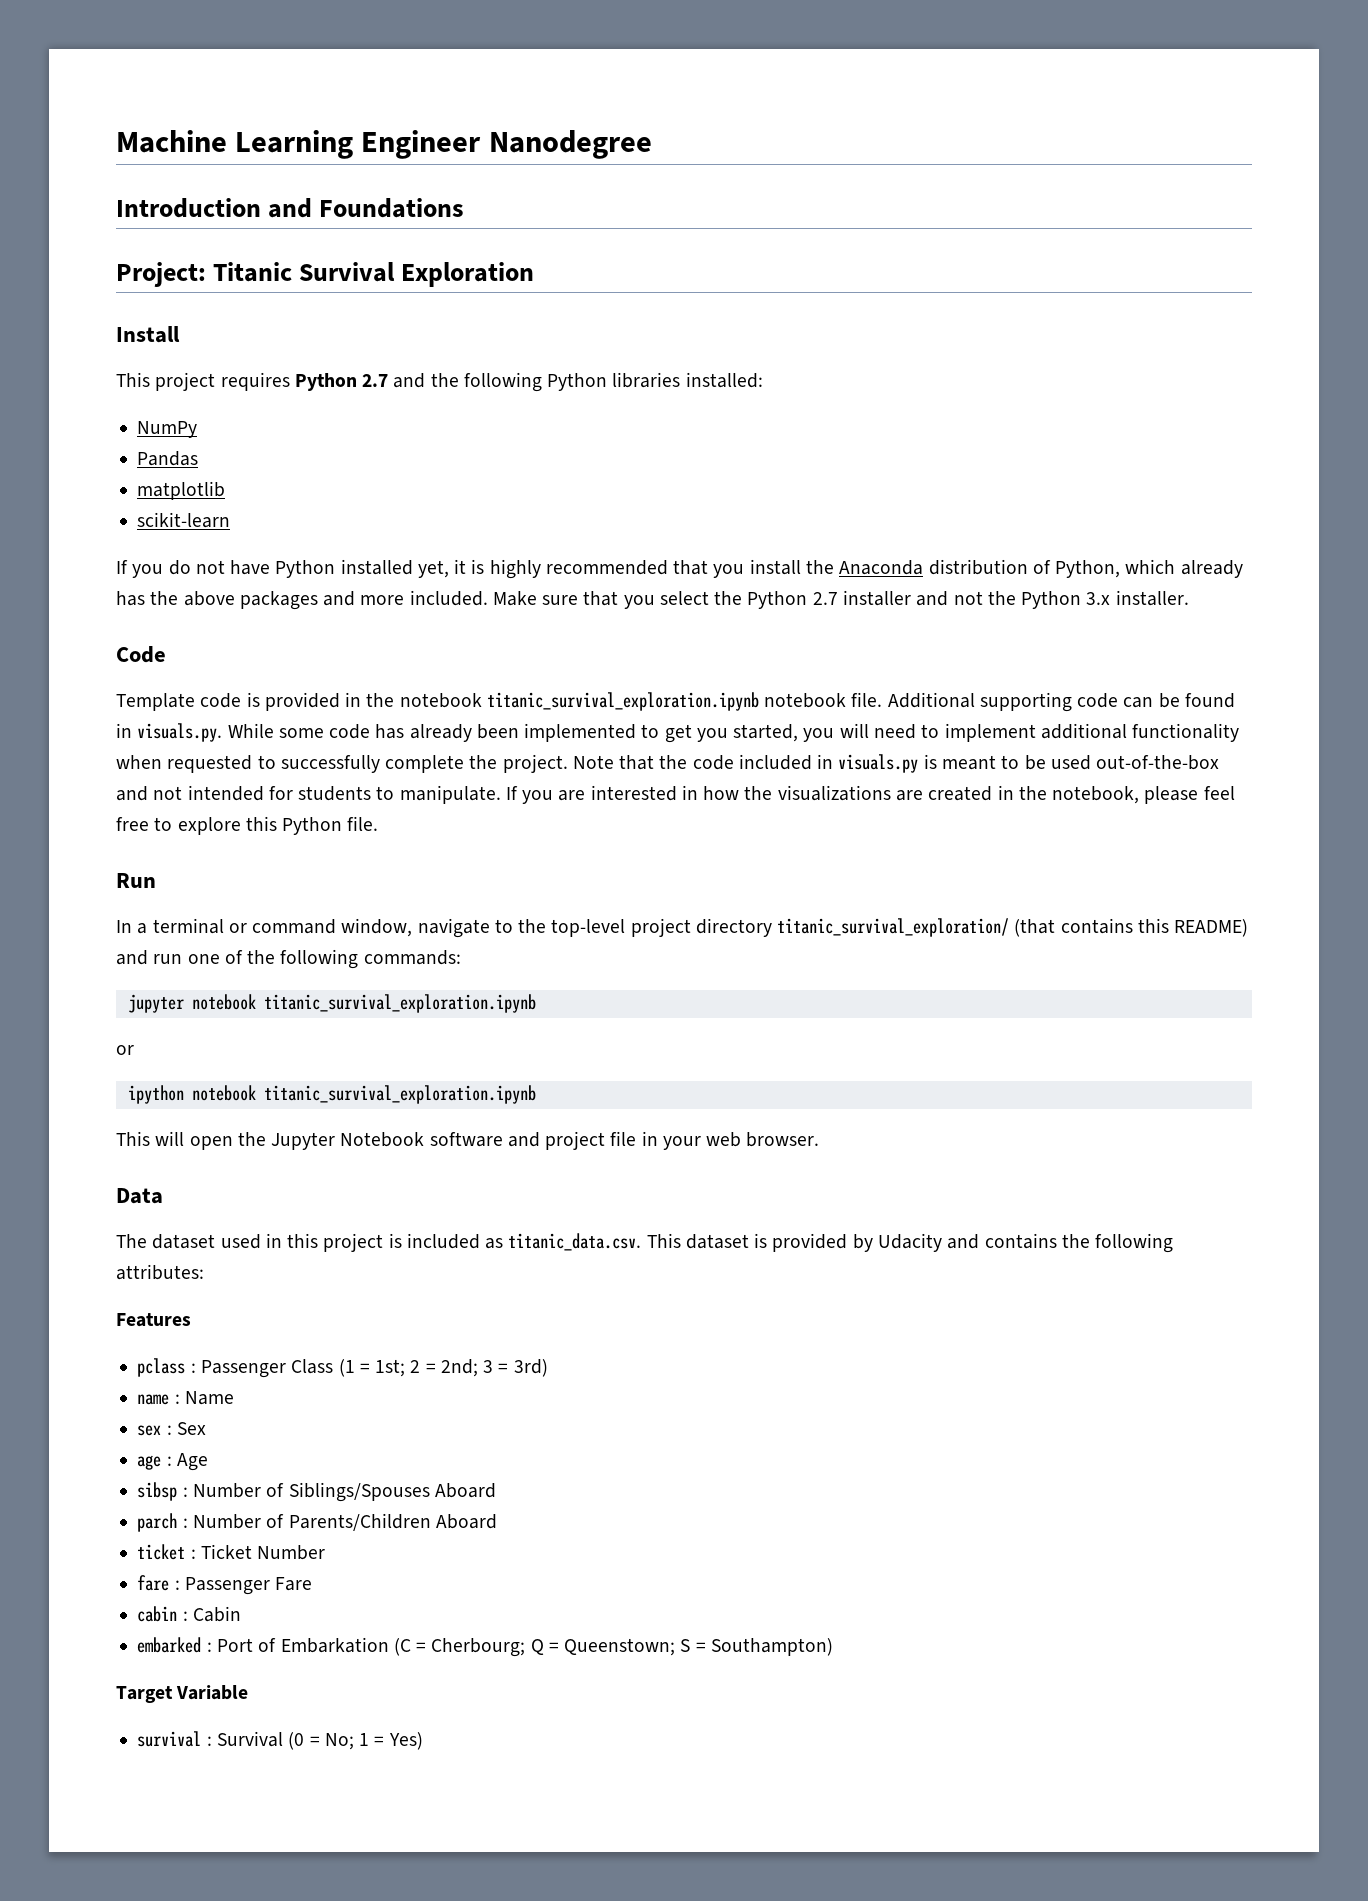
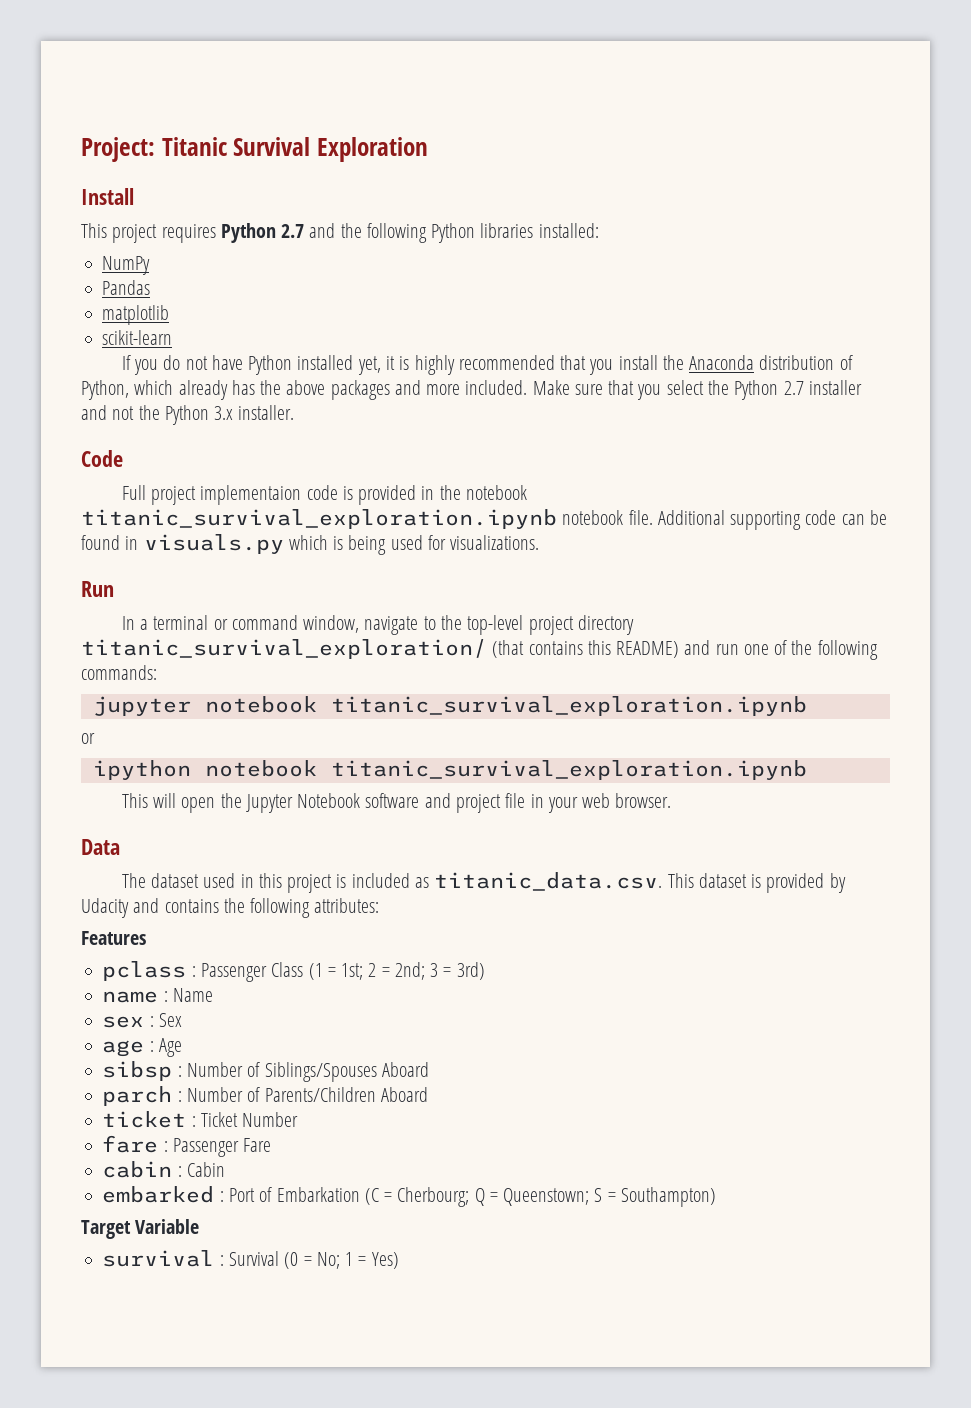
- Machine Learning Engineer Nanodegree
- Introduction and Foundations
- Template code is provided in the notebook titanic_survival_exploration.ipynb notebook file.
+ Full project implementaion code is provided in the notebook titanic_survival_exploration.ipynb notebook file.
- Additional supporting code can be found in visuals.py. While some code has already been implemented to get you started, you will need to implement additional functionality when requested to successfully complete the project. Note that the code included in visuals.py is meant to be used out-of-the-box and not intended for students to manipulate. If you are interested in how the visualizations are created in the notebook, please feel free to explore this Python file.
+ Additional supporting code can be found in visuals.py which is being used for visualizations.

